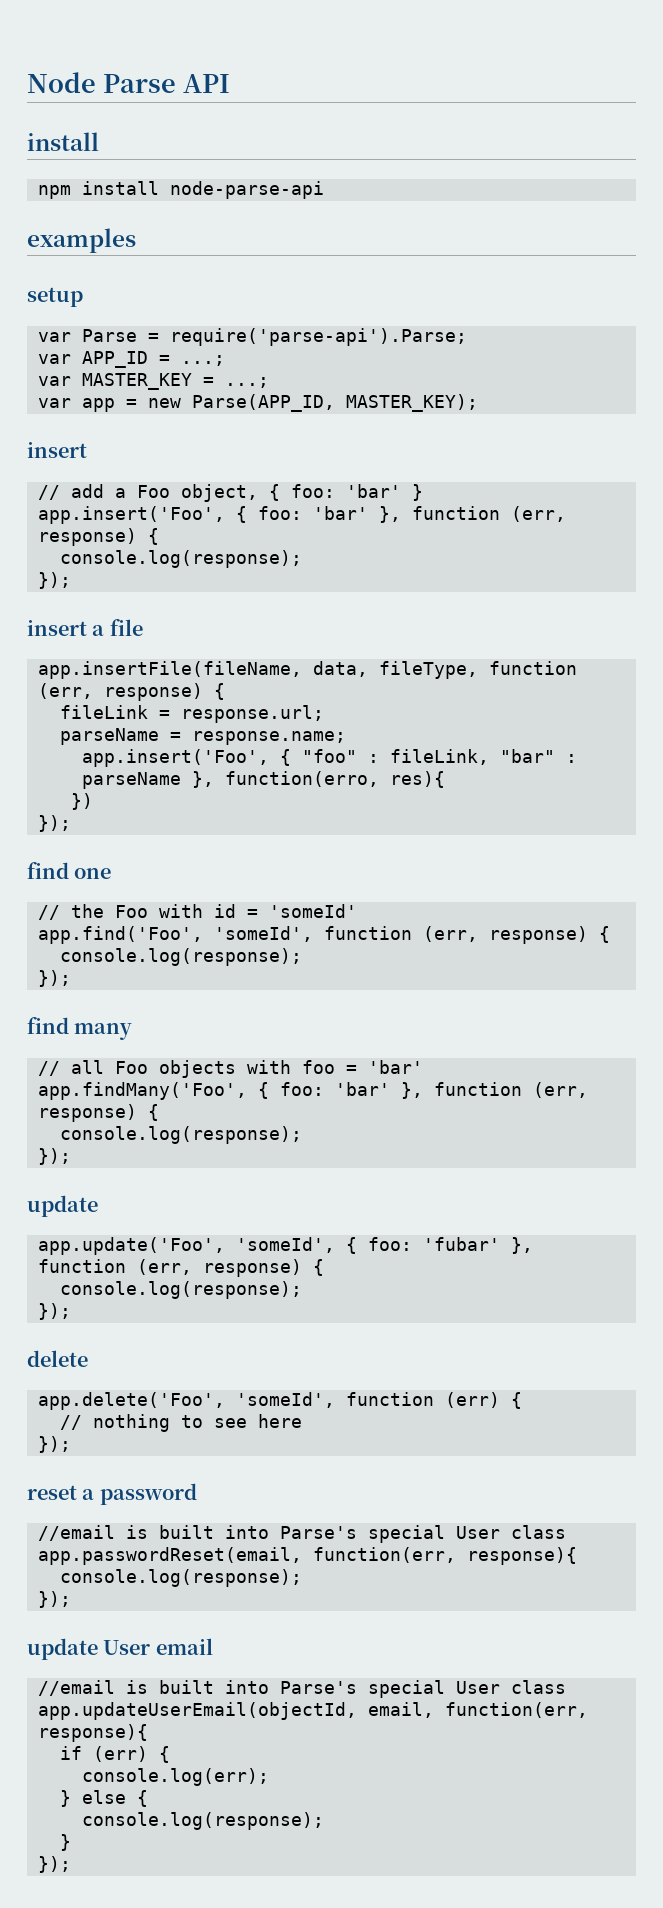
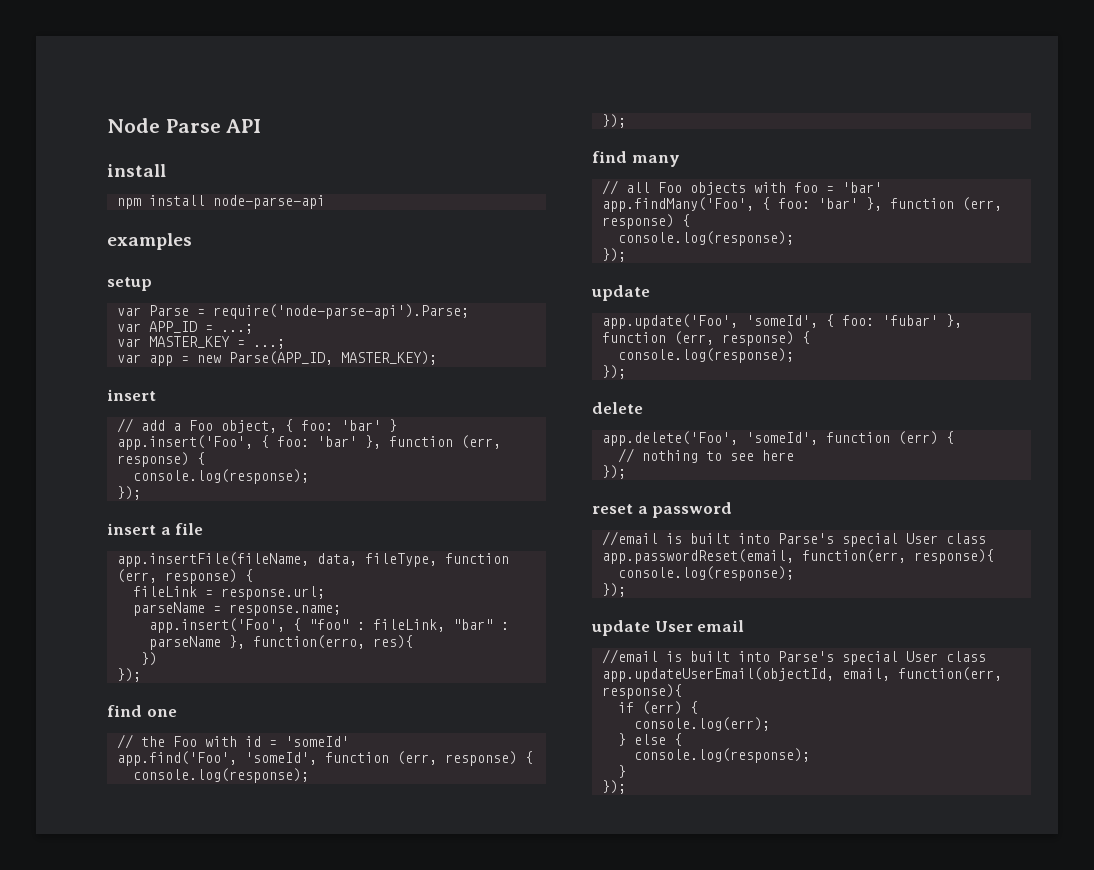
- var Parse = require('parse-api').Parse;
+ var Parse = require('node-parse-api').Parse;

